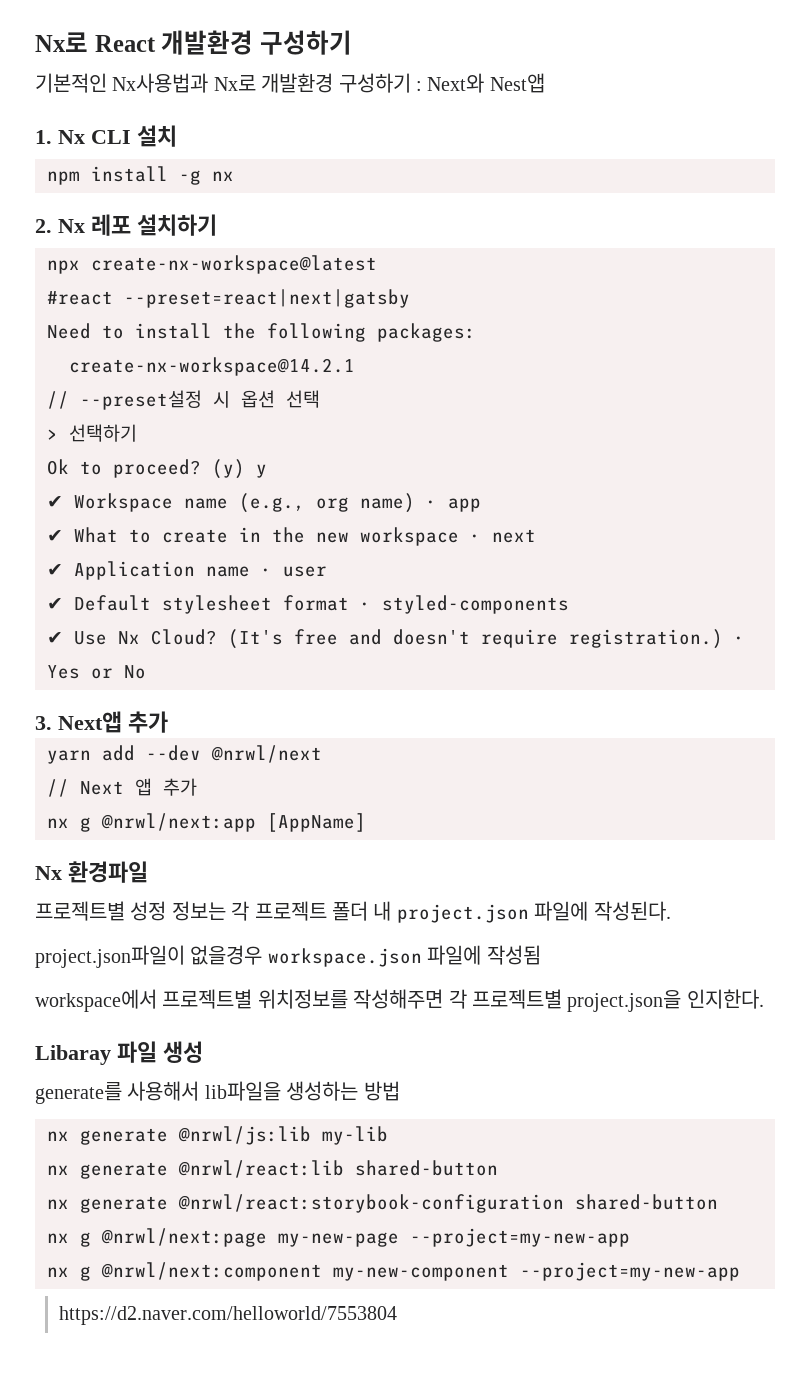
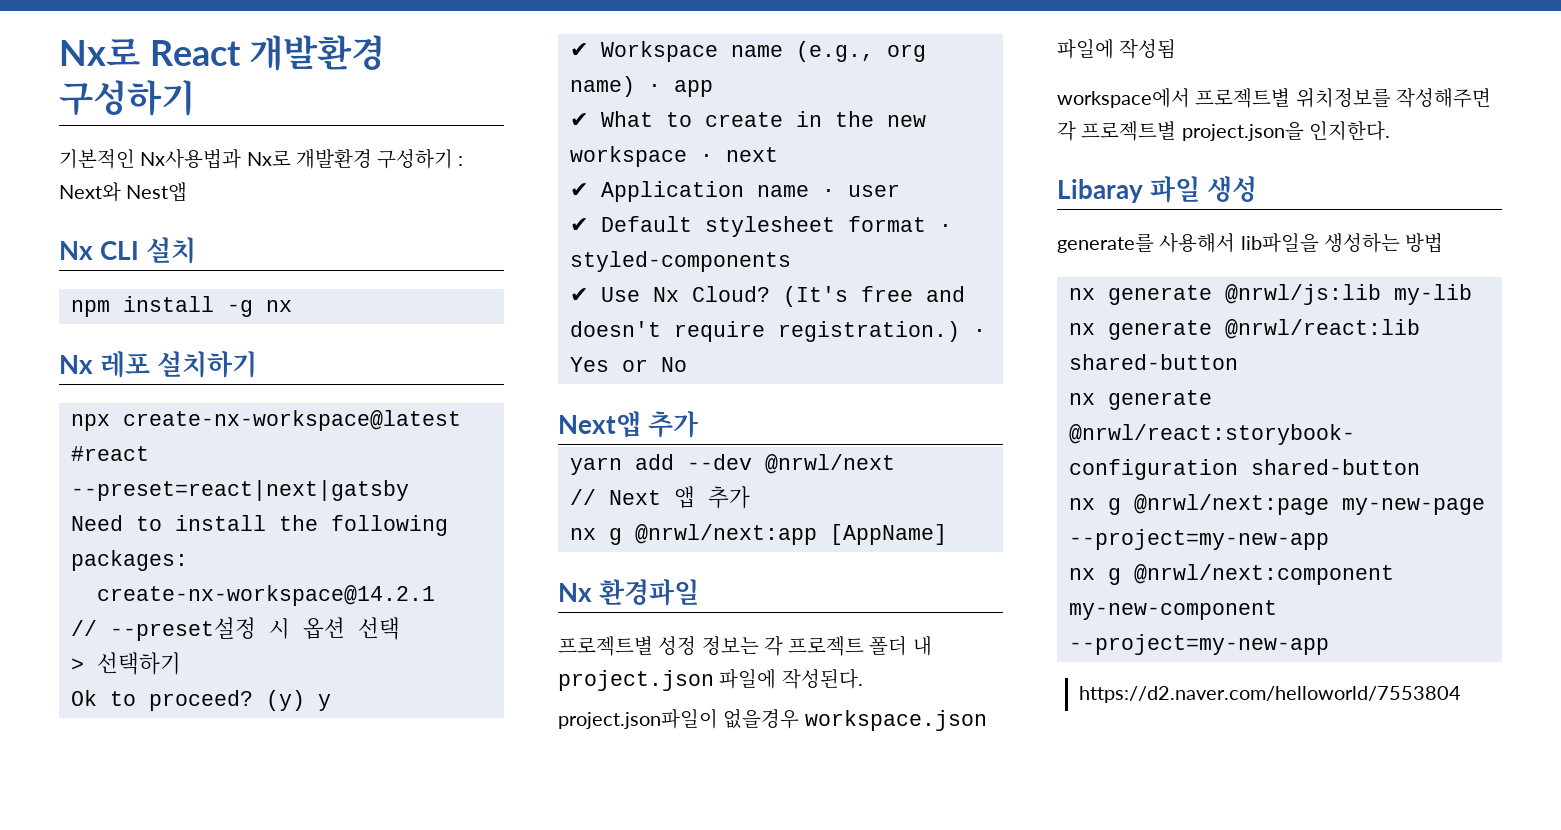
- 1. Nx CLI 설치
+ Nx CLI 설치
- 2. Nx 레포 설치하기
+ Nx 레포 설치하기
- 3. Next앱 추가
+ Next앱 추가

